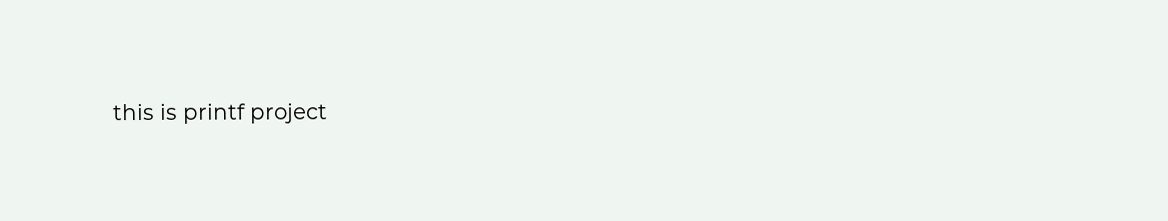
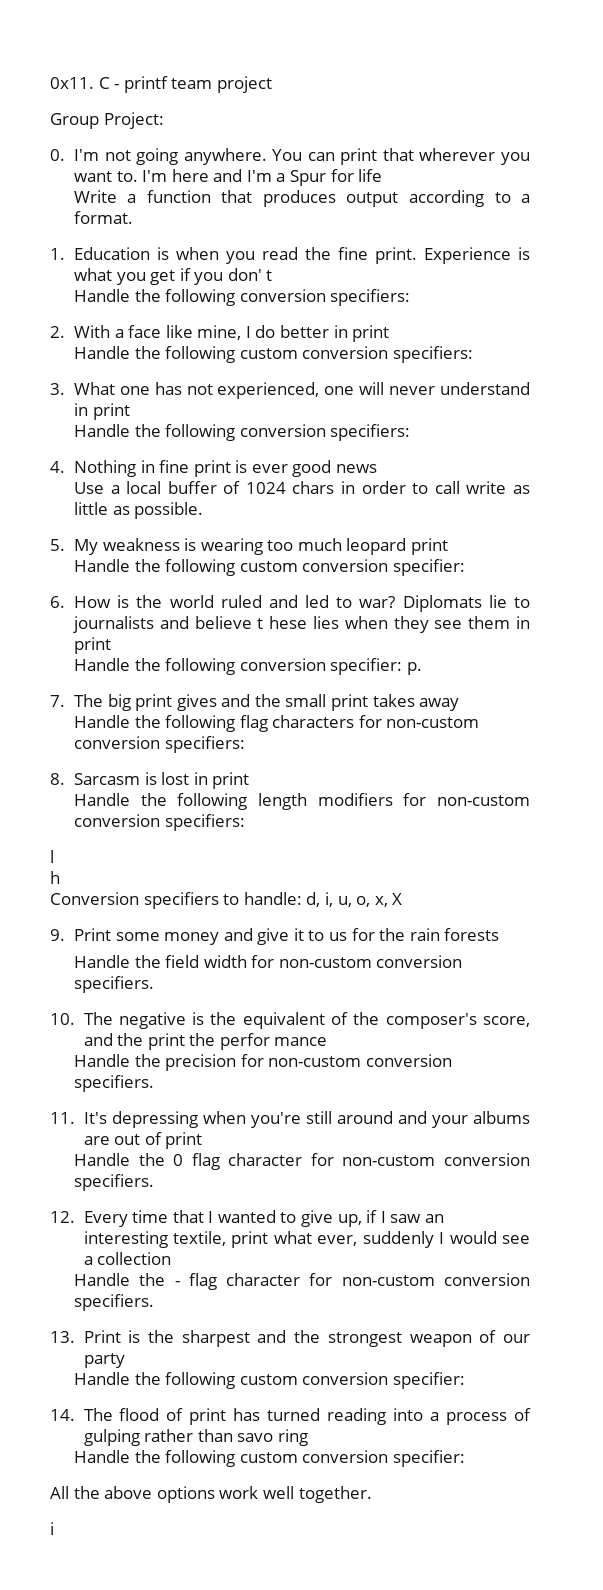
- this is printf project
+ 0x11. C - printf team project
+ Group Project:
+ 0. I'm not going anywhere. You can print that wherever you want to. I'm here and I'm a Spur for life
+ Write a function that produces output according to a format.
+ 1. Education is when you read the fine print. Experience is what you get if you don' t
+ Handle the following conversion specifiers:
+ 2. With a face like mine, I do better in print
+ Handle the following custom conversion specifiers:
+ 3. What one has not experienced, one will never understand in print
+ Handle the following conversion specifiers:
+ 4. Nothing in fine print is ever good news
+ Use a local buffer of 1024 chars in order to call write as little as possible.
+ 5. My weakness is wearing too much leopard print
+ Handle the following custom conversion specifier:
+ 6. How is the world ruled and led to war? Diplomats lie to journalists and believe t hese lies when they see them in print
+ Handle the following conversion specifier: p.
+ 7. The big print gives and the small print takes away
+ Handle the following flag characters for non-custom conversion specifiers:
+ 8. Sarcasm is lost in print
+ Handle the following length modifiers for non-custom conversion specifiers:
+ l
+ h
+ Conversion specifiers to handle: d, i, u, o, x, X
+ 9. Print some money and give it to us for the rain forests
+ Handle the field width for non-custom conversion specifiers.
+ 10. The negative is the equivalent of the composer's score, and the print the perfor mance
+ Handle the precision for non-custom conversion specifiers.
+ 11. It's depressing when you're still around and your albums are out of print
+ Handle the 0 flag character for non-custom conversion specifiers.
+ 12. Every time that I wanted to give up, if I saw an interesting textile, print what ever, suddenly I would see a collection
+ Handle the - flag character for non-custom conversion specifiers.
+ 13. Print is the sharpest and the strongest weapon of our party
+ Handle the following custom conversion specifier:
+ 14. The flood of print has turned reading into a process of gulping rather than savo ring
+ Handle the following custom conversion specifier:
+ All the above options work well together.
+ i

